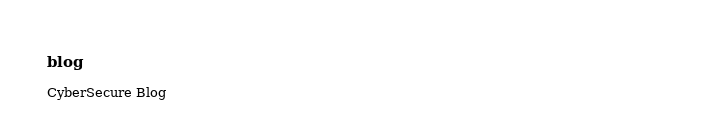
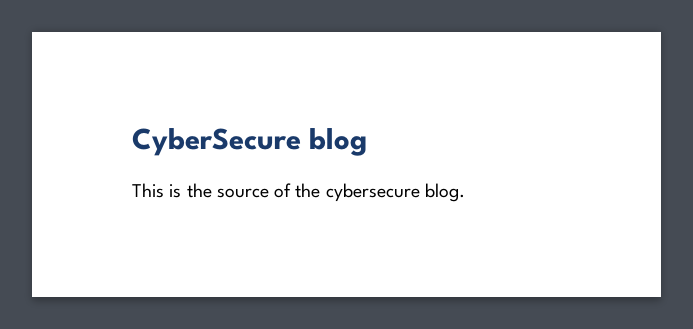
- blog
+ CyberSecure blog
- CyberSecure Blog
+ This is the source of the cybersecure blog.

